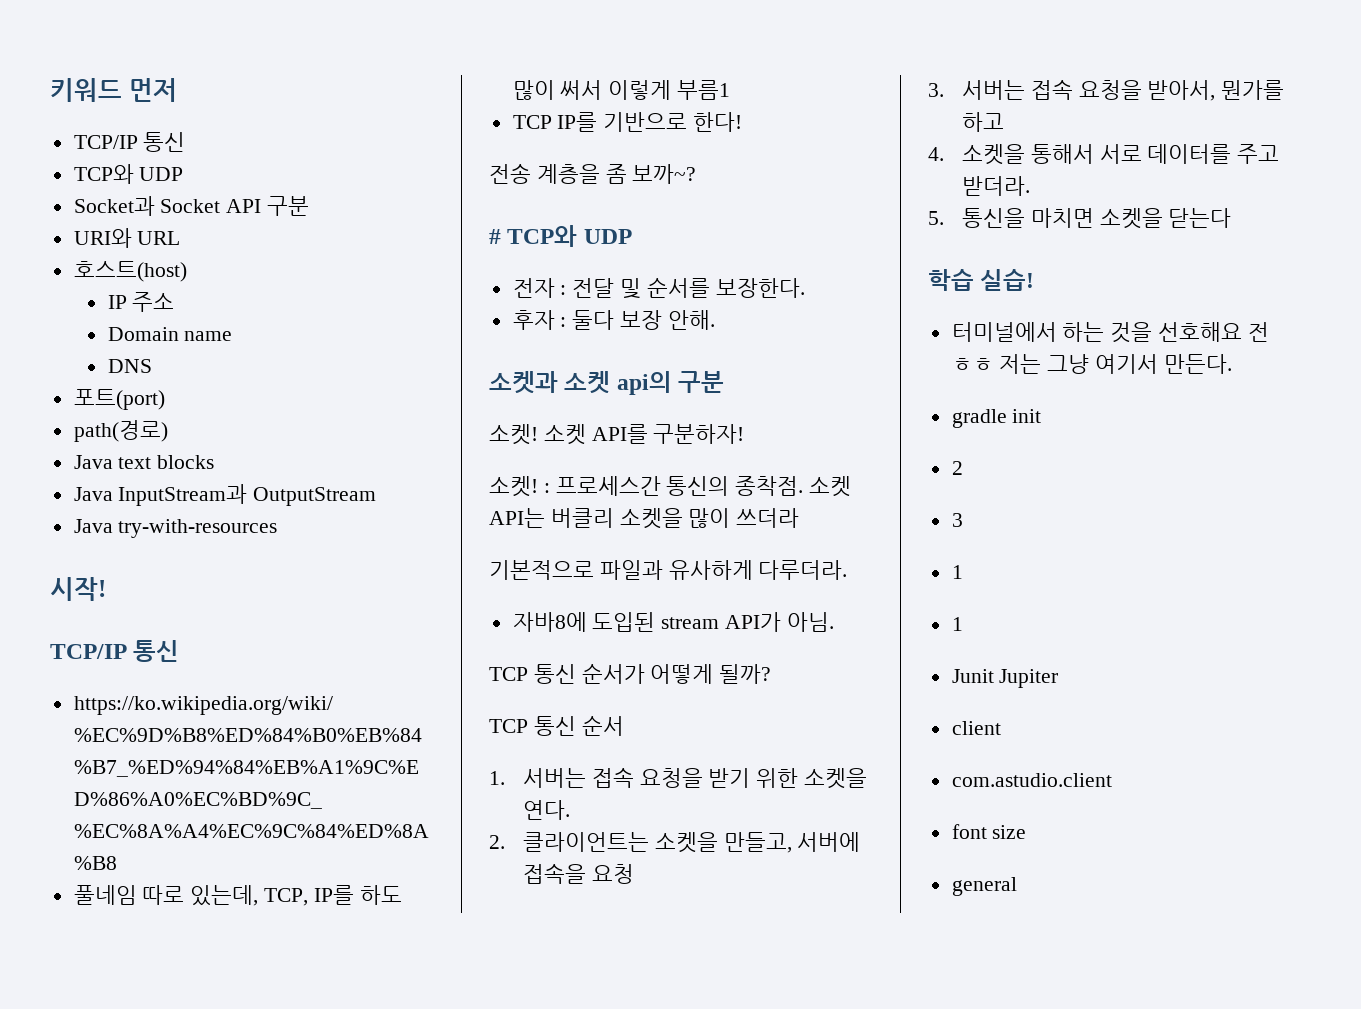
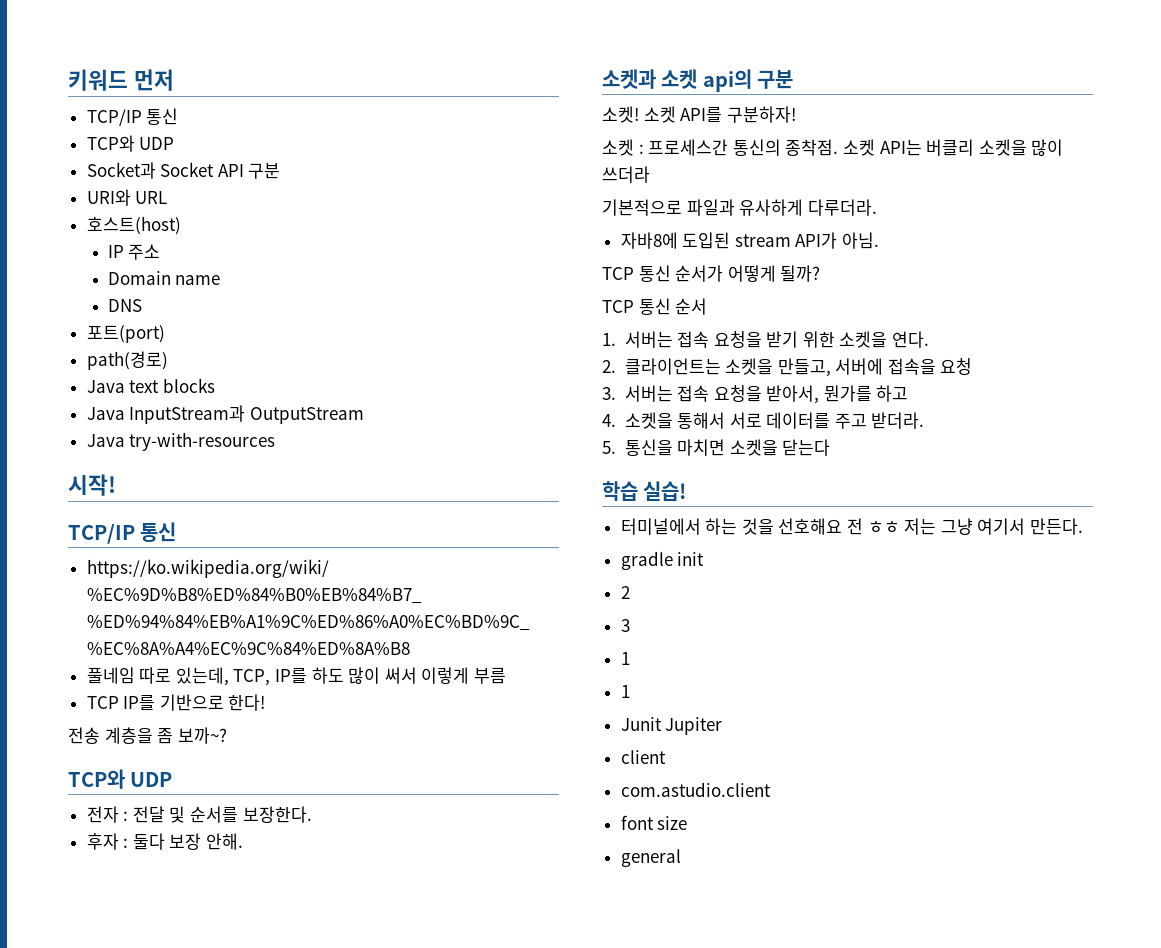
- 풀네임 따로 있는데, TCP, IP를 하도 많이 써서 이렇게 부름1
+ 풀네임 따로 있는데, TCP, IP를 하도 많이 써서 이렇게 부름
  전송 계층을 좀 보까~?
- # TCP와 UDP
+ TCP와 UDP
- 소켓! : 프로세스간 통신의 종착점.
+ 소켓 : 프로세스간 통신의 종착점.

